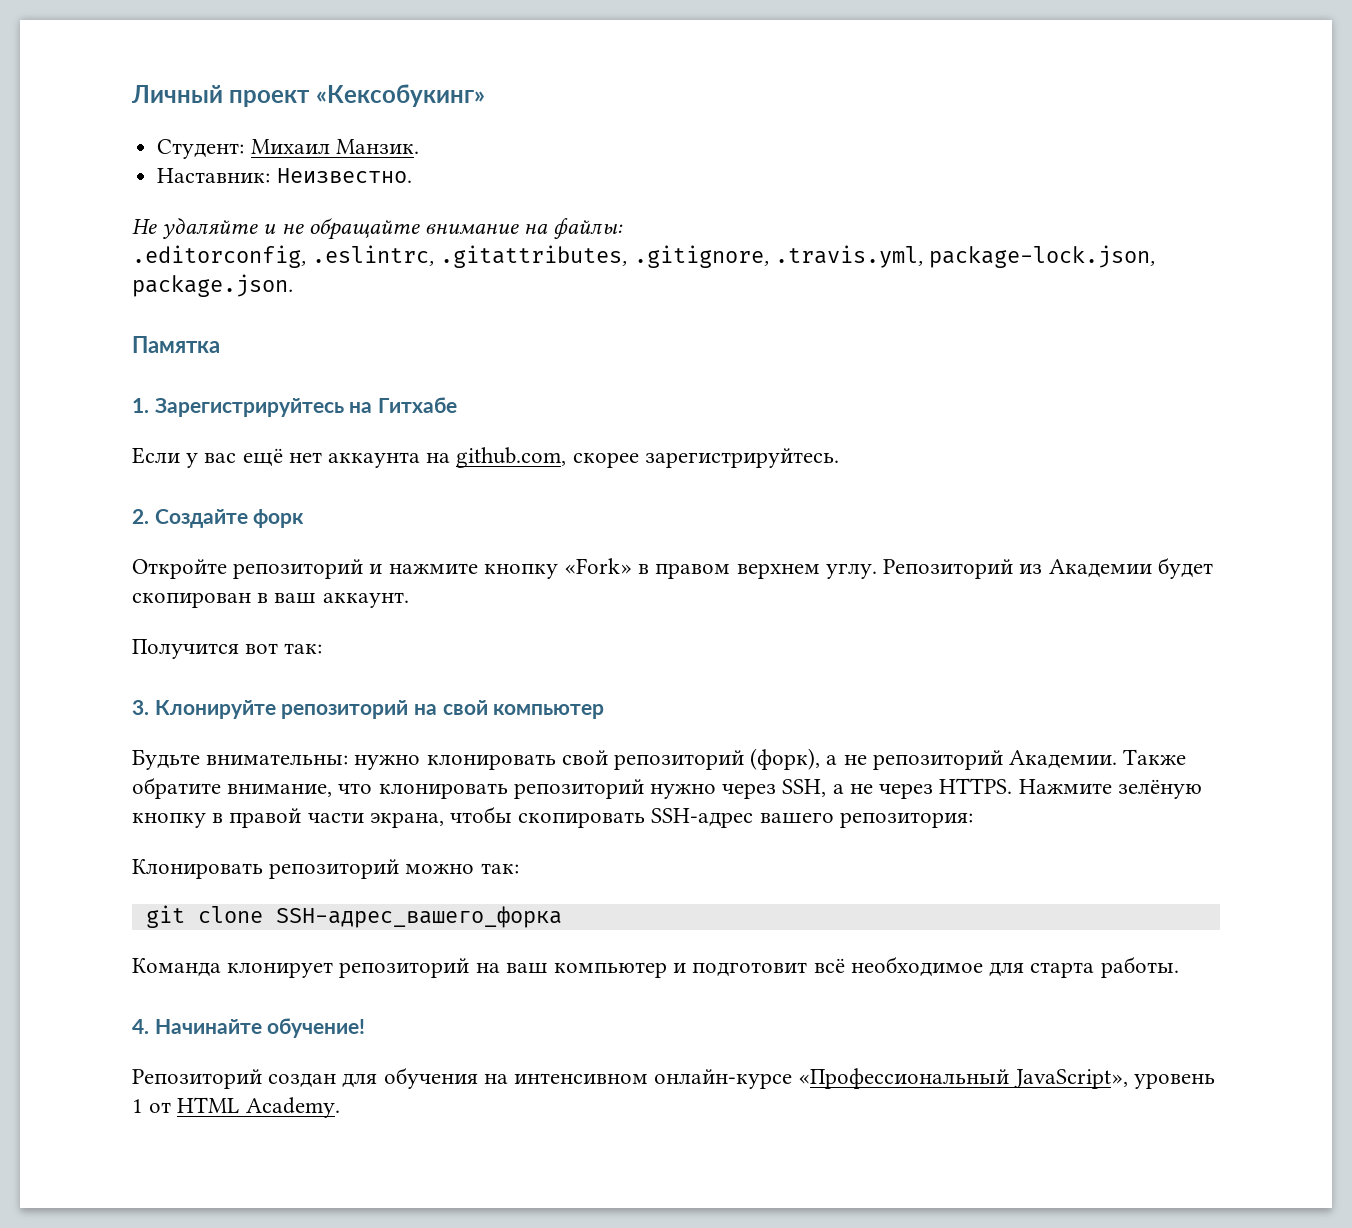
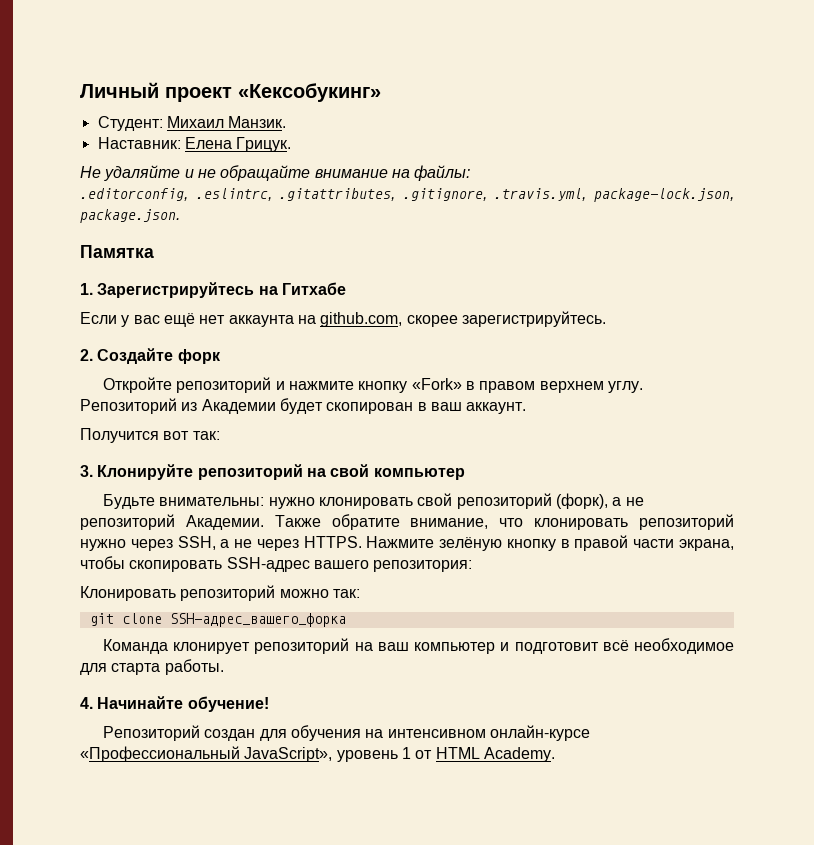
- Наставник: Неизвестно.
+ Наставник: Елена Грицук.

